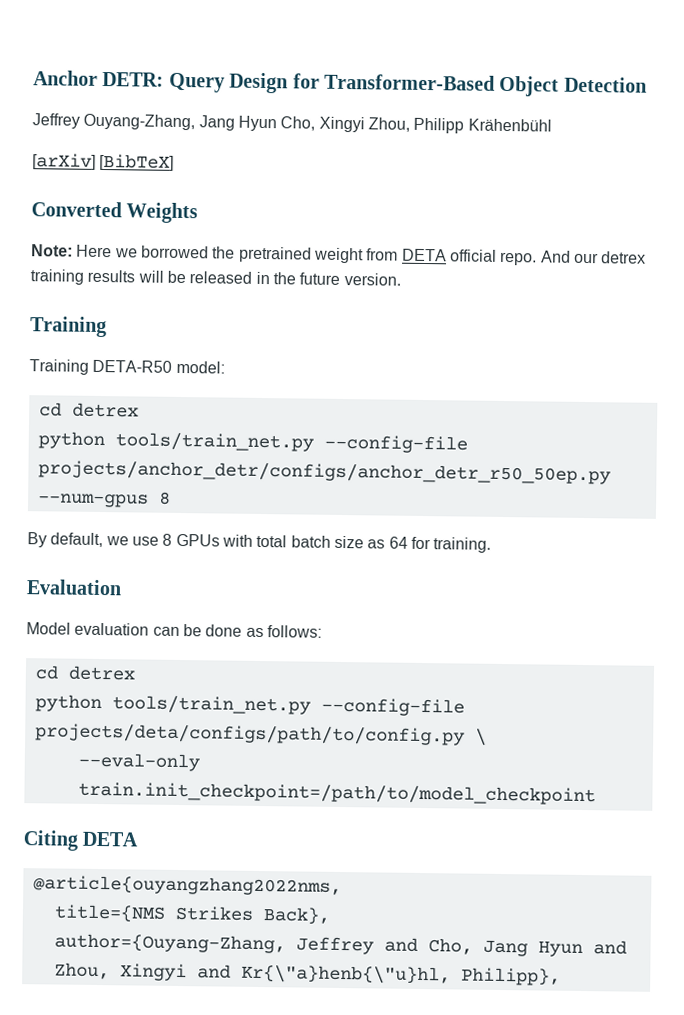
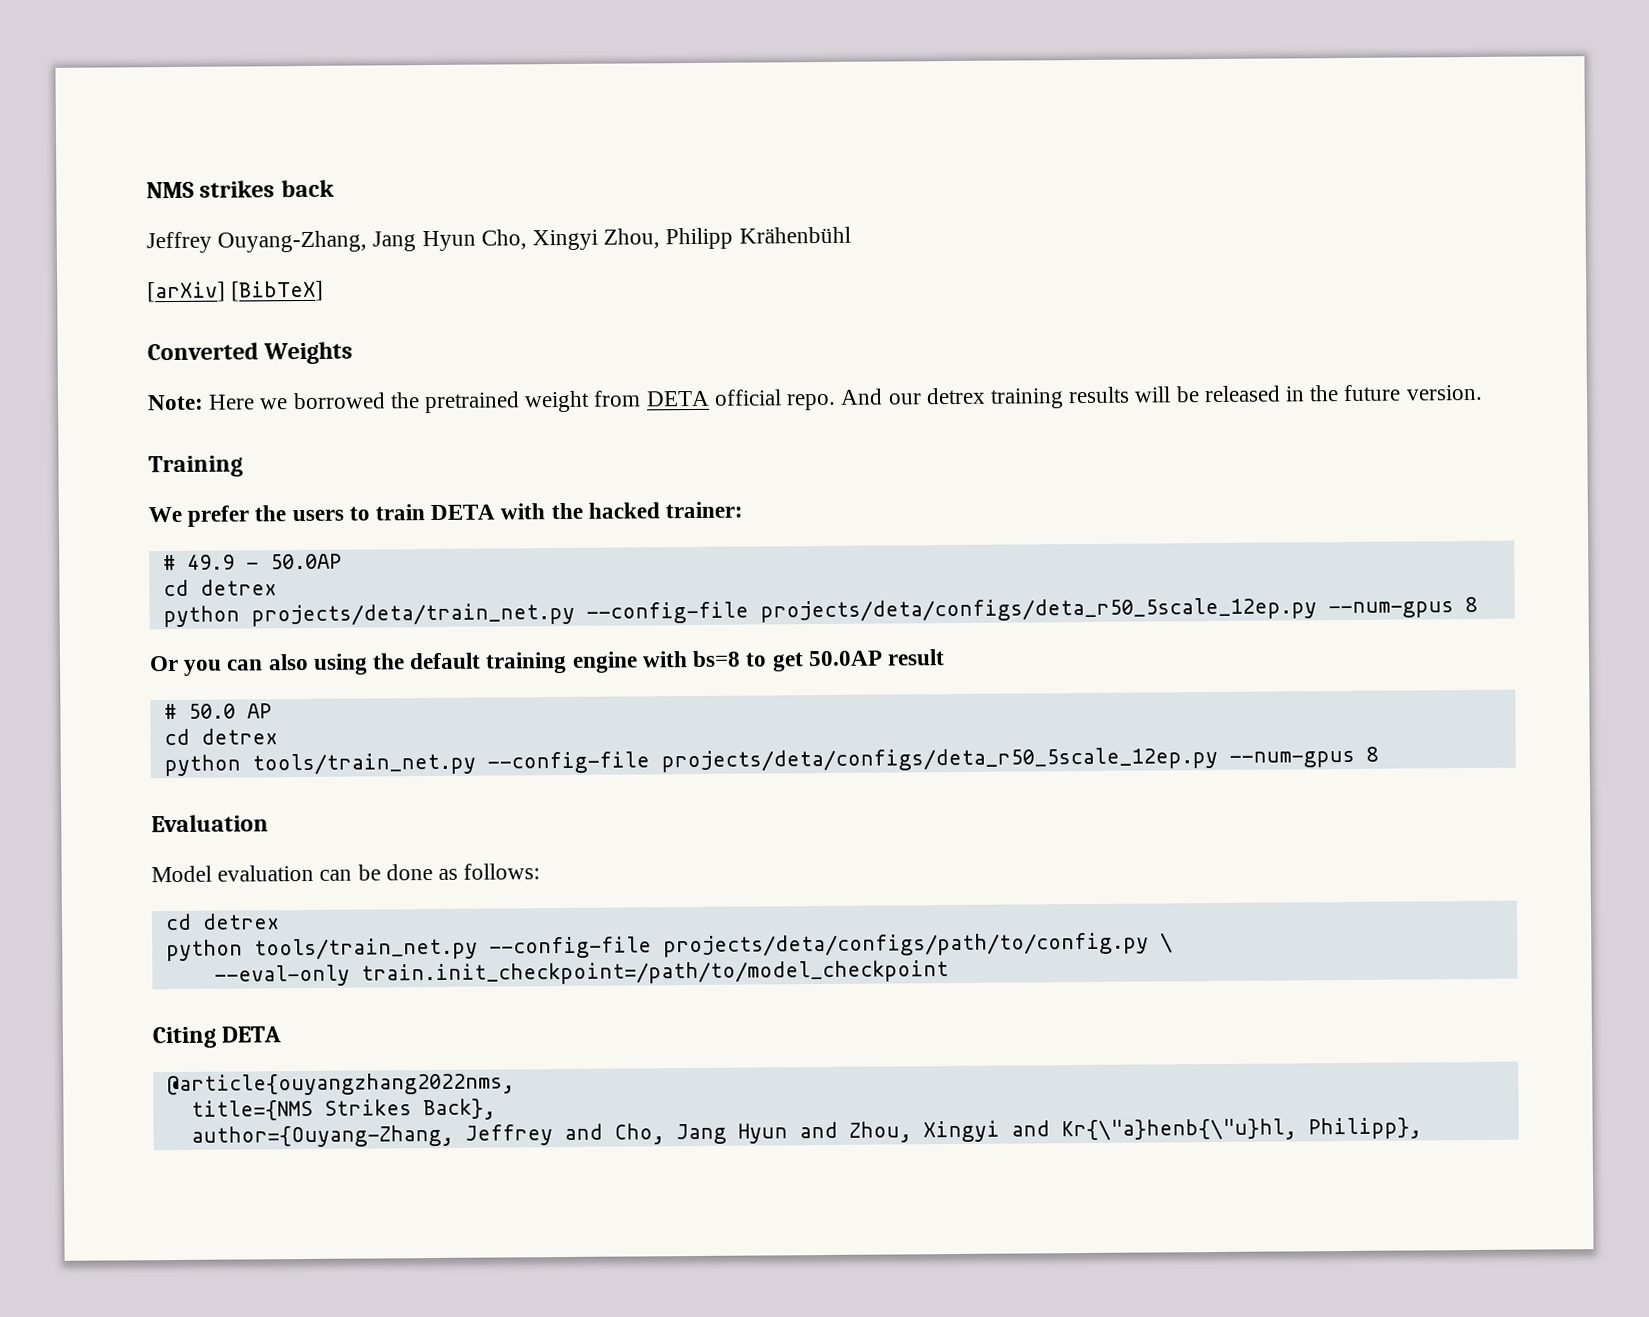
- Anchor DETR: Query Design for Transformer-Based Object Detection
+ NMS strikes back
- Training DETA-R50 model:
+ We prefer the users to train DETA with the hacked trainer:
+ # 49.9 - 50.0AP
  cd detrex
- python tools/train_net.py --config-file projects/anchor_detr/configs/anchor_detr_r50_50ep.py --num-gpus 8
- By default, we use 8 GPUs with total batch size as 64 for training.
+ python projects/deta/train_net.py --config-file projects/deta/configs/deta_r50_5scale_12ep.py --num-gpus 8
+ Or you can also using the default training engine with bs=8 to get 50.0AP result
+ # 50.0 AP
+ cd detrex
+ python tools/train_net.py --config-file projects/deta/configs/deta_r50_5scale_12ep.py --num-gpus 8

